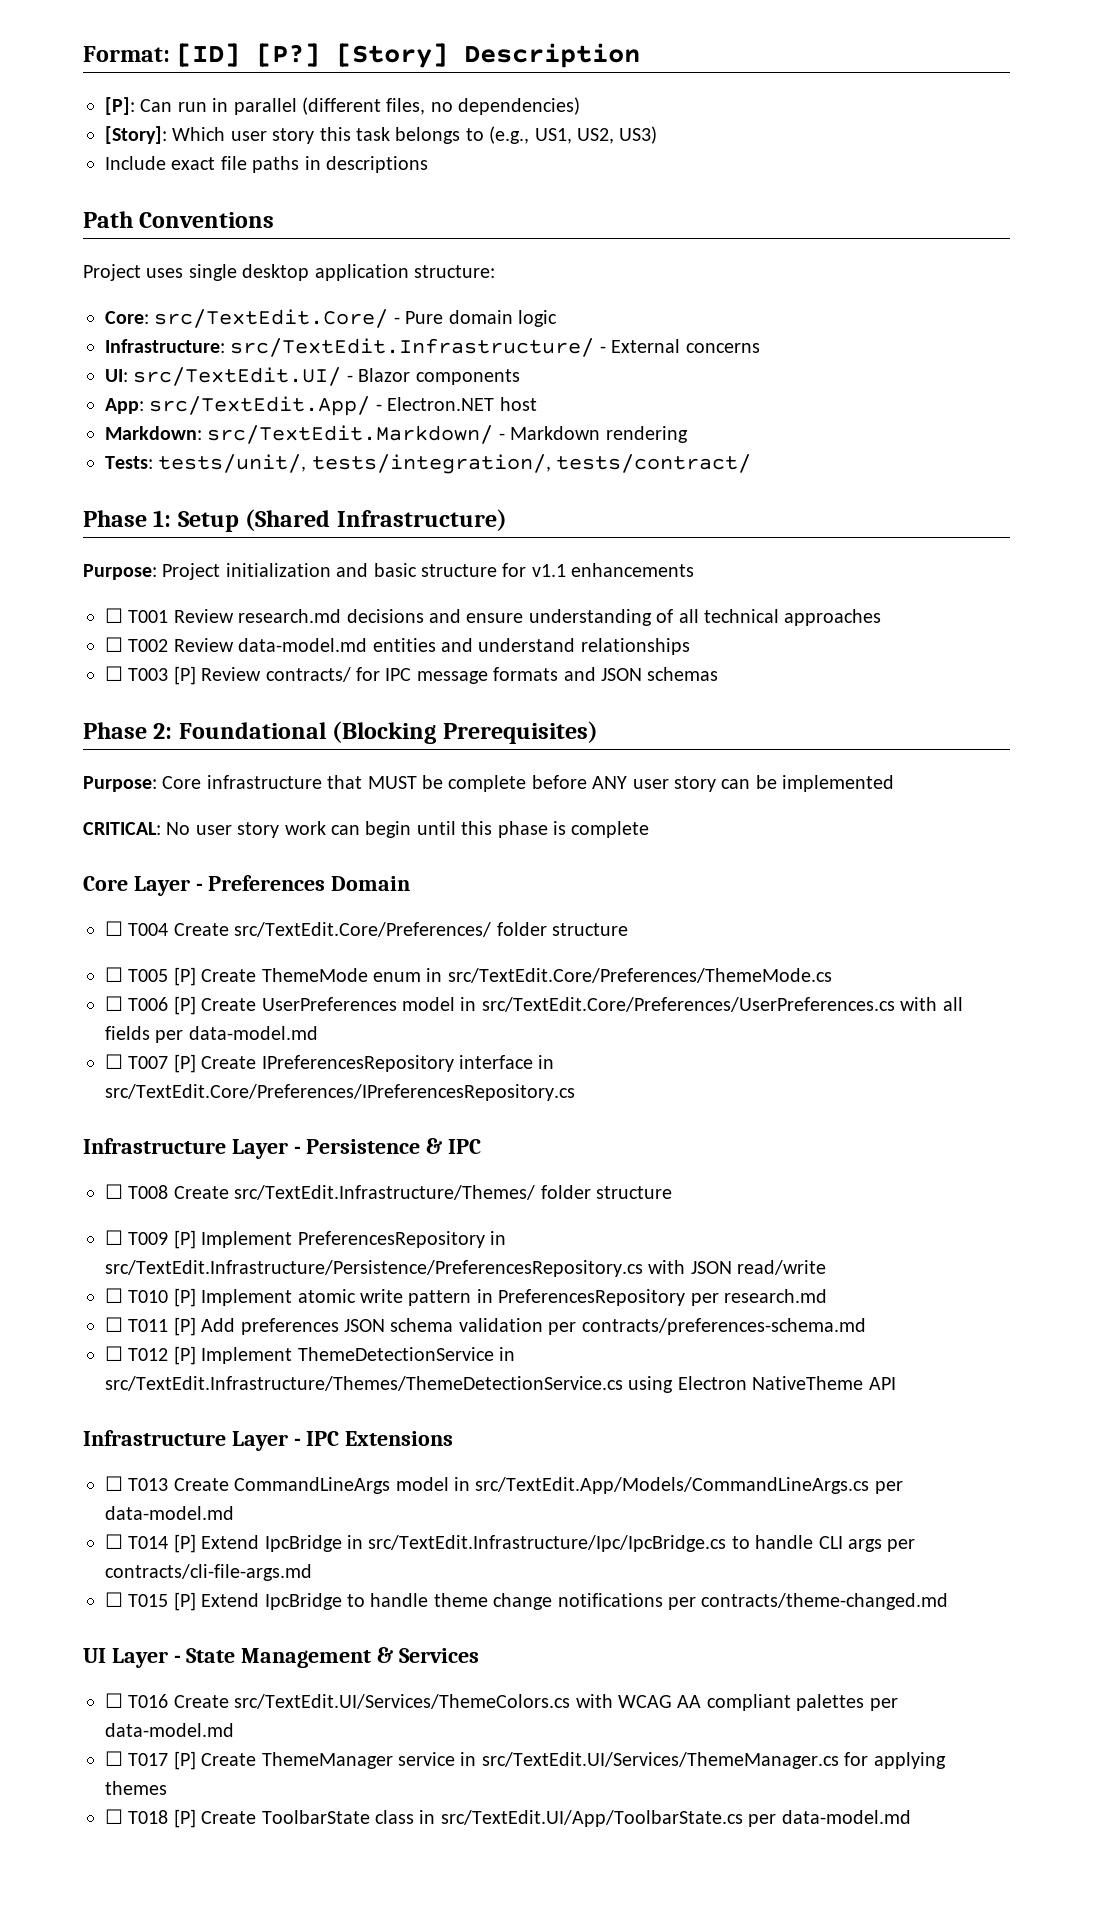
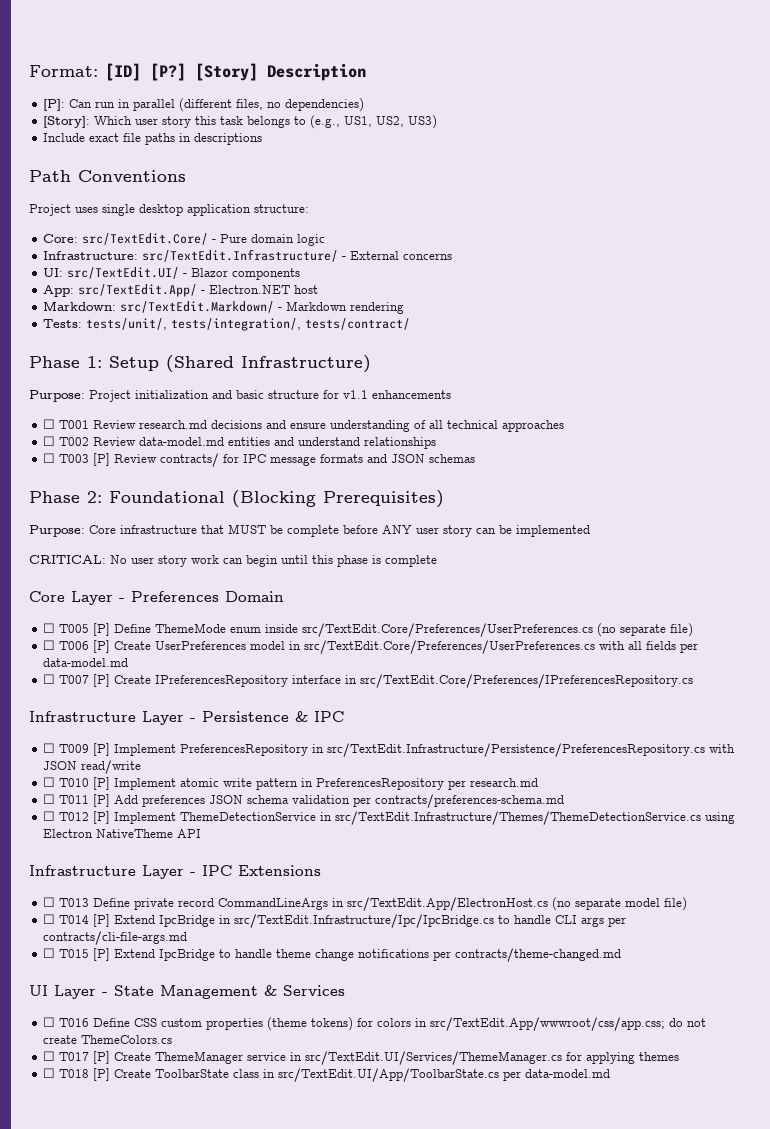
- ☐ T004 Create src/TextEdit.Core/Preferences/ folder structure
- ☐ T005 [P] Create ThemeMode enum in src/TextEdit.Core/Preferences/ThemeMode.cs
+ ☐ T005 [P] Define ThemeMode enum inside src/TextEdit.Core/Preferences/UserPreferences.cs (no separate file)
- ☐ T008 Create src/TextEdit.Infrastructure/Themes/ folder structure
- ☐ T013 Create CommandLineArgs model in src/TextEdit.App/Models/CommandLineArgs.cs per data-model.md
+ ☐ T013 Define private record CommandLineArgs in src/TextEdit.App/ElectronHost.cs (no separate model file)
- ☐ T016 Create src/TextEdit.UI/Services/ThemeColors.cs with WCAG AA compliant palettes per data-model.md
+ ☐ T016 Define CSS custom properties (theme tokens) for colors in src/TextEdit.App/wwwroot/css/app.css; do not create ThemeColors.cs

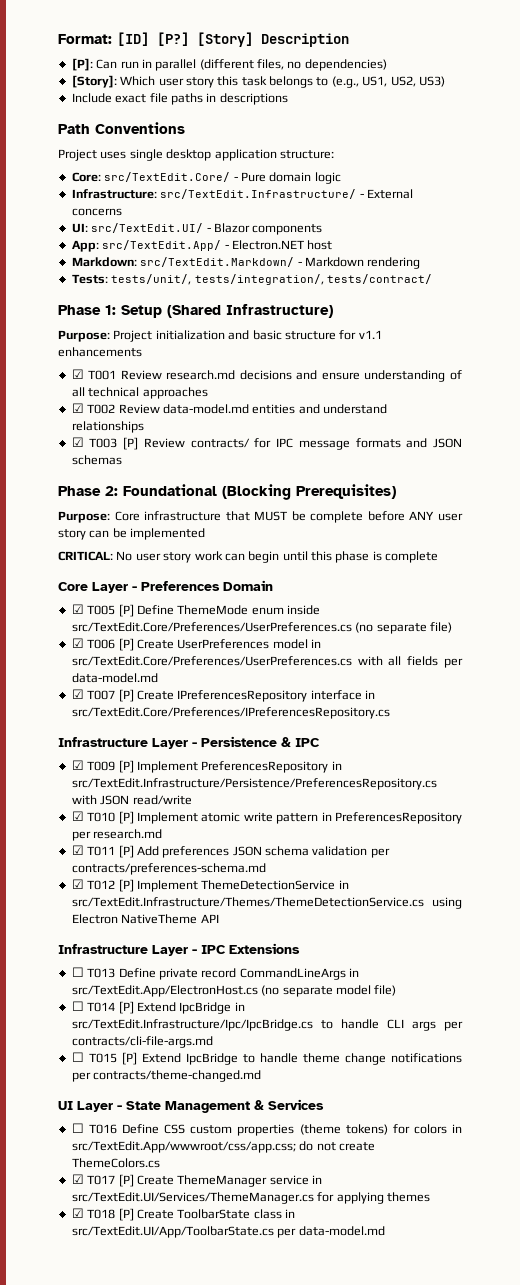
- ☐ T001 Review research.md decisions and ensure understanding of all technical approaches
+ ☑ T001 Review research.md decisions and ensure understanding of all technical approaches
- ☐ T002 Review data-model.md entities and understand relationships
+ ☑ T002 Review data-model.md entities and understand relationships
- ☐ T003 [P] Review contracts/ for IPC message formats and JSON schemas
+ ☑ T003 [P] Review contracts/ for IPC message formats and JSON schemas
- ☐ T005 [P] Define ThemeMode enum inside src/TextEdit.Core/Preferences/UserPreferences.cs (no separate file)
+ ☑ T005 [P] Define ThemeMode enum inside src/TextEdit.Core/Preferences/UserPreferences.cs (no separate file)
- ☐ T006 [P] Create UserPreferences model in src/TextEdit.Core/Preferences/UserPreferences.cs with all fields per data-model.md
+ ☑ T006 [P] Create UserPreferences model in src/TextEdit.Core/Preferences/UserPreferences.cs with all fields per data-model.md
- ☐ T007 [P] Create IPreferencesRepository interface in src/TextEdit.Core/Preferences/IPreferencesRepository.cs
+ ☑ T007 [P] Create IPreferencesRepository interface in src/TextEdit.Core/Preferences/IPreferencesRepository.cs
- ☐ T009 [P] Implement PreferencesRepository in src/TextEdit.Infrastructure/Persistence/PreferencesRepository.cs with JSON read/write
+ ☑ T009 [P] Implement PreferencesRepository in src/TextEdit.Infrastructure/Persistence/PreferencesRepository.cs with JSON read/write
- ☐ T010 [P] Implement atomic write pattern in PreferencesRepository per research.md
+ ☑ T010 [P] Implement atomic write pattern in PreferencesRepository per research.md
- ☐ T011 [P] Add preferences JSON schema validation per contracts/preferences-schema.md
+ ☑ T011 [P] Add preferences JSON schema validation per contracts/preferences-schema.md
- ☐ T012 [P] Implement ThemeDetectionService in src/TextEdit.Infrastructure/Themes/ThemeDetectionService.cs using Electron NativeTheme API
+ ☑ T012 [P] Implement ThemeDetectionService in src/TextEdit.Infrastructure/Themes/ThemeDetectionService.cs using Electron NativeTheme API
- ☐ T017 [P] Create ThemeManager service in src/TextEdit.UI/Services/ThemeManager.cs for applying themes
+ ☑ T017 [P] Create ThemeManager service in src/TextEdit.UI/Services/ThemeManager.cs for applying themes
- ☐ T018 [P] Create ToolbarState class in src/TextEdit.UI/App/ToolbarState.cs per data-model.md
+ ☑ T018 [P] Create ToolbarState class in src/TextEdit.UI/App/ToolbarState.cs per data-model.md

